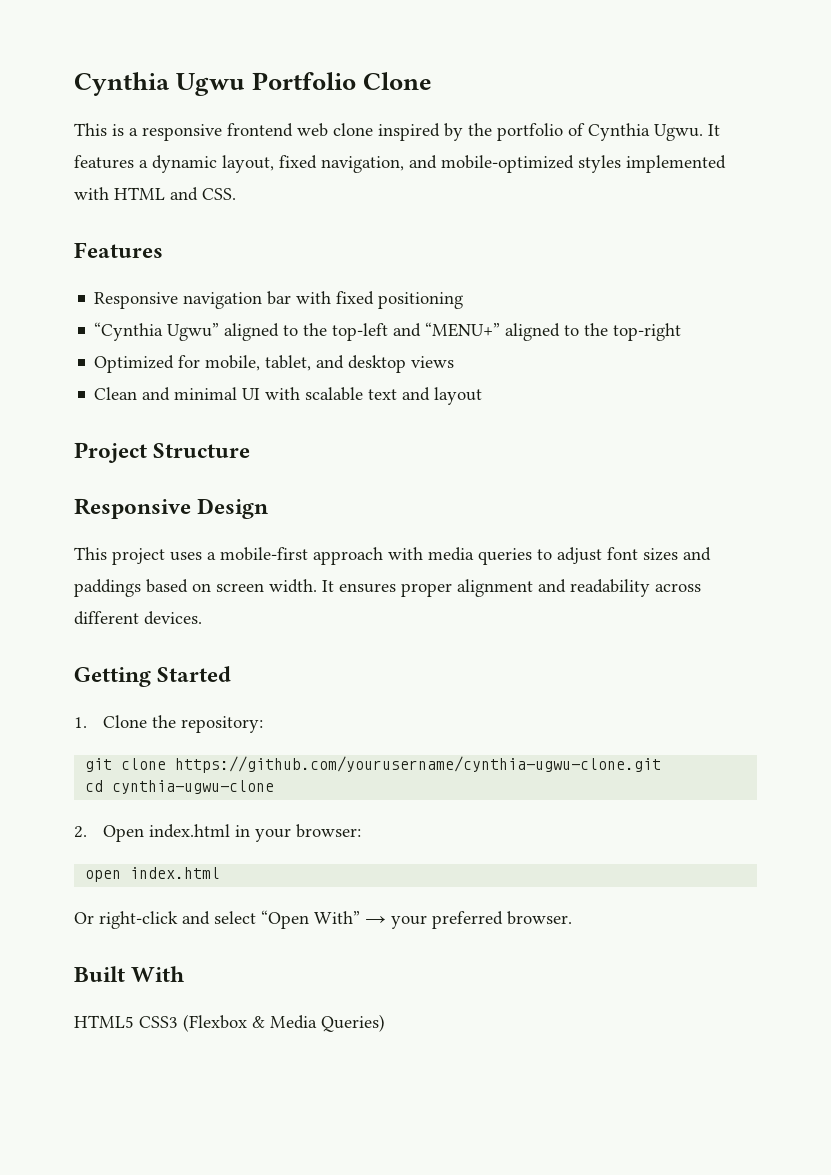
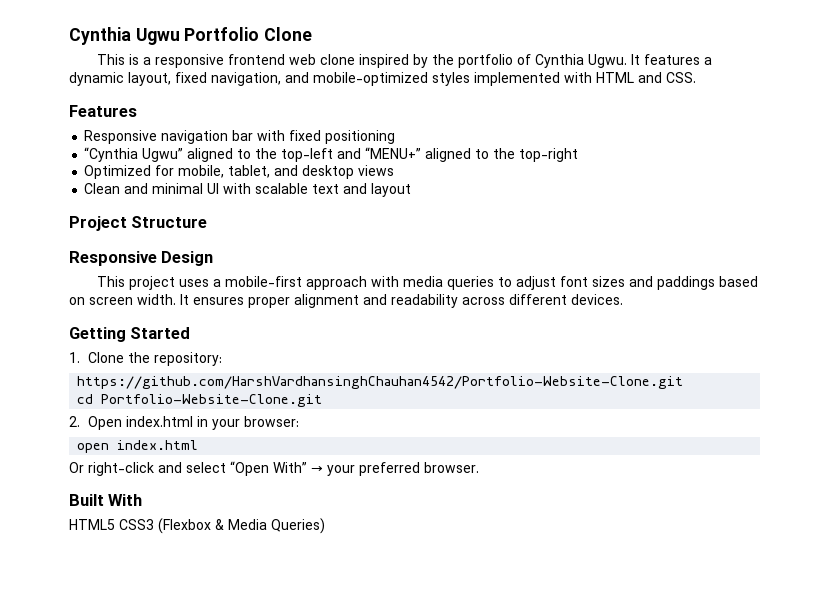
- git clone https://github.com/yourusername/cynthia-ugwu-clone.git
+ https://github.com/HarshVardhansinghChauhan4542/Portfolio-Website-Clone.git
- cd cynthia-ugwu-clone
+ cd Portfolio-Website-Clone.git

